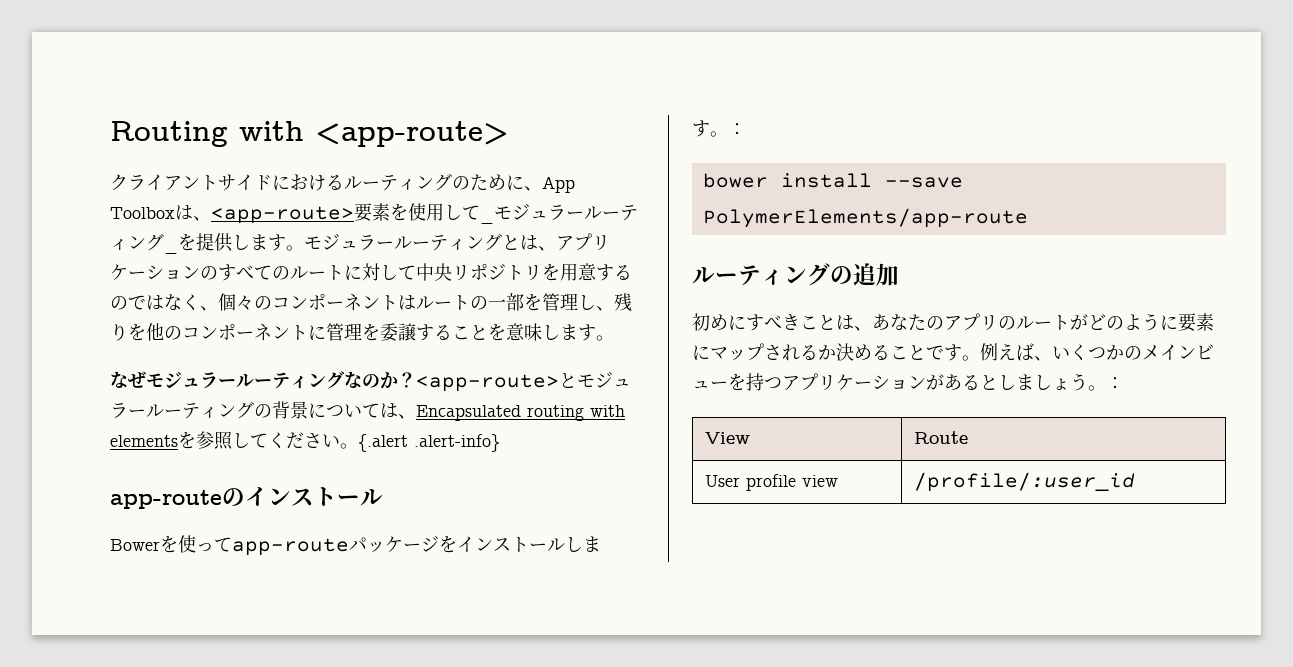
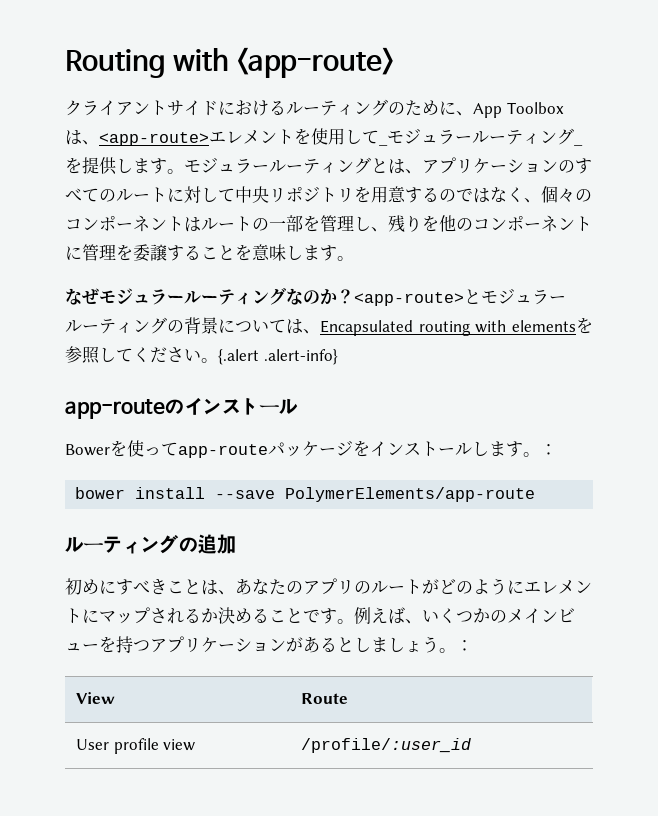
- クライアントサイドにおけるルーティングのために、App Toolboxは、<app-route>要素を使用して_モジュラールーティング_を提供します。
+ クライアントサイドにおけるルーティングのために、App Toolboxは、<app-route>エレメントを使用して_モジュラールーティング_を提供します。
- 初めにすべきことは、あなたのアプリのルートがどのように要素にマップされるか決めることです。
+ 初めにすべきことは、あなたのアプリのルートがどのようにエレメントにマップされるか決めることです。

